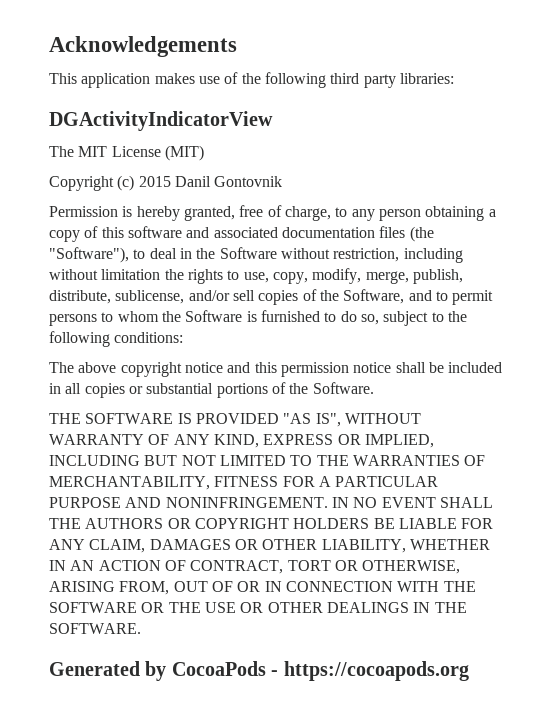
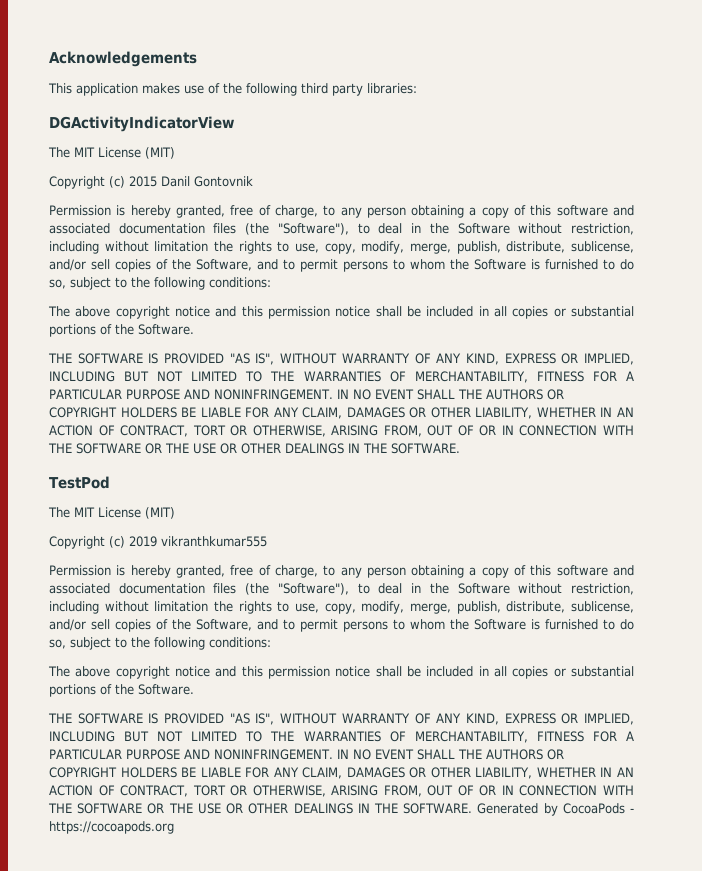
+ TestPod
+ The MIT License (MIT)
+ Copyright (c) 2019 vikranthkumar555
+ Permission is hereby granted, free of charge, to any person obtaining a copy of this software and associated documentation files (the "Software"), to deal in the Software without restriction, including without limitation the rights to use, copy, modify, merge, publish, distribute, sublicense, and/or sell copies of the Software, and to permit persons to whom the Software is furnished to do so, subject to the following conditions:
+ The above copyright notice and this permission notice shall be included in all copies or substantial portions of the Software.
+ THE SOFTWARE IS PROVIDED "AS IS", WITHOUT WARRANTY OF ANY KIND, EXPRESS OR IMPLIED, INCLUDING BUT NOT LIMITED TO THE WARRANTIES OF MERCHANTABILITY, FITNESS FOR A PARTICULAR PURPOSE AND NONINFRINGEMENT. IN NO EVENT SHALL THE AUTHORS OR COPYRIGHT HOLDERS BE LIABLE FOR ANY CLAIM, DAMAGES OR OTHER LIABILITY, WHETHER IN AN ACTION OF CONTRACT, TORT OR OTHERWISE, ARISING FROM, OUT OF OR IN CONNECTION WITH THE SOFTWARE OR THE USE OR OTHER DEALINGS IN THE SOFTWARE.

